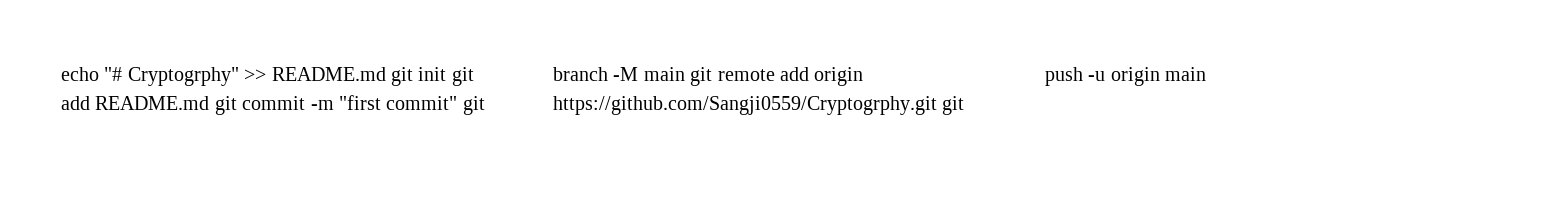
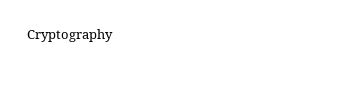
- echo "# Cryptogrphy" >> README.md git init git add README.md git commit -m "first commit" git branch -M main git remote add origin https://github.com/Sangji0559/Cryptogrphy.git git push -u origin main
+ Cryptography

